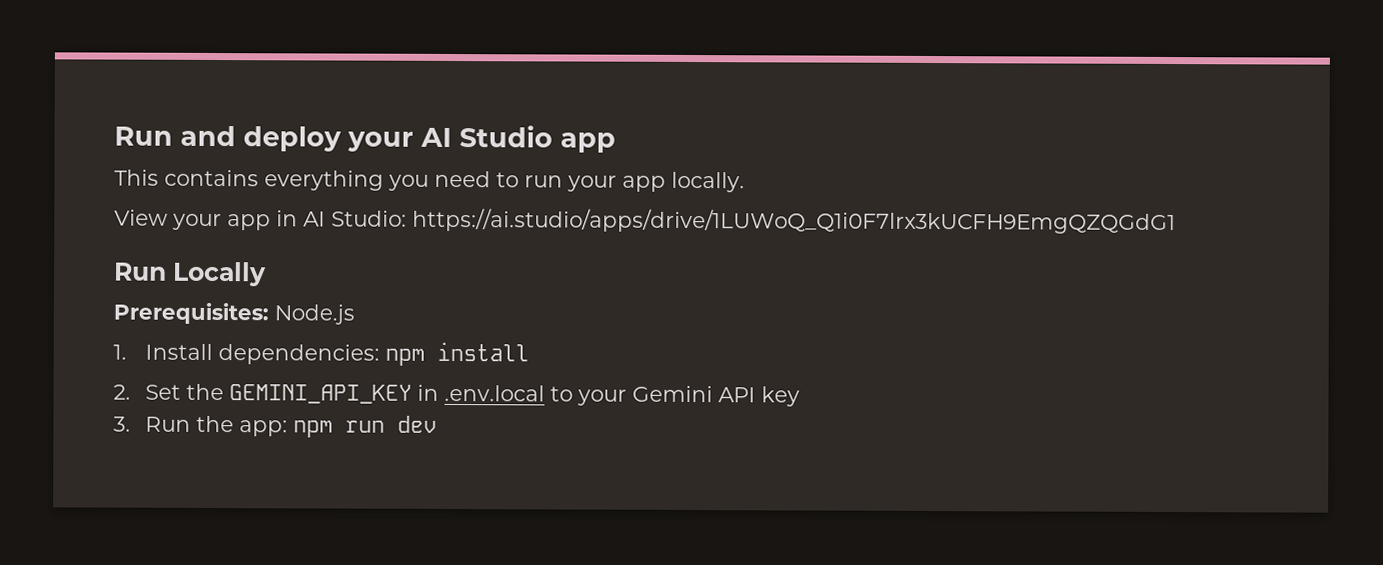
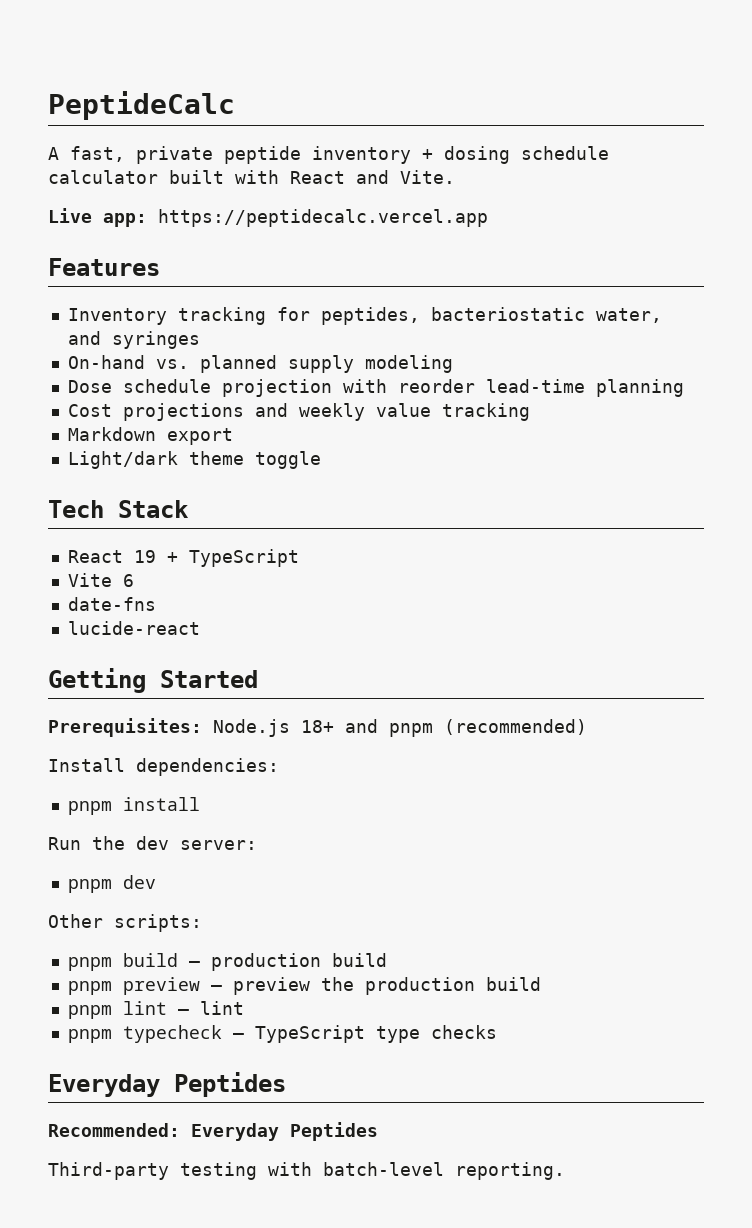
- Run and deploy your AI Studio app
- This contains everything you need to run your app locally.
- View your app in AI Studio: https://ai.studio/apps/drive/1LUWoQ_Q1i0F7lrx3kUCFH9EmgQZQGdG1
- Run Locally
- Prerequisites: Node.js
- 1. Install dependencies: npm install
+ PeptideCalc
+ A fast, private peptide inventory + dosing schedule calculator built with React and Vite.
+ Live app: https://peptidecalc.vercel.app
+ Features
+ Inventory tracking for peptides, bacteriostatic water, and syringes
+ On‑hand vs. planned supply modeling
+ Dose schedule projection with reorder lead‑time planning
+ Cost projections and weekly value tracking
+ Markdown export
+ Light/dark theme toggle
+ Tech Stack
+ React 19 + TypeScript
+ Vite 6
+ date-fns
+ lucide-react
+ Getting Started
+ Prerequisites: Node.js 18+ and pnpm (recommended)
+ Install dependencies:
+ pnpm install
- 2. Set the GEMINI_API_KEY in .env.local to your Gemini API key
- 3. Run the app: npm run dev
+ Run the dev server:
+ pnpm dev
+ Other scripts:
+ pnpm build — production build
+ pnpm preview — preview the production build
+ pnpm lint — lint
+ pnpm typecheck — TypeScript type checks
+ Everyday Peptides
+ Recommended: Everyday Peptides
+ Third‑party testing with batch‑level reporting.

